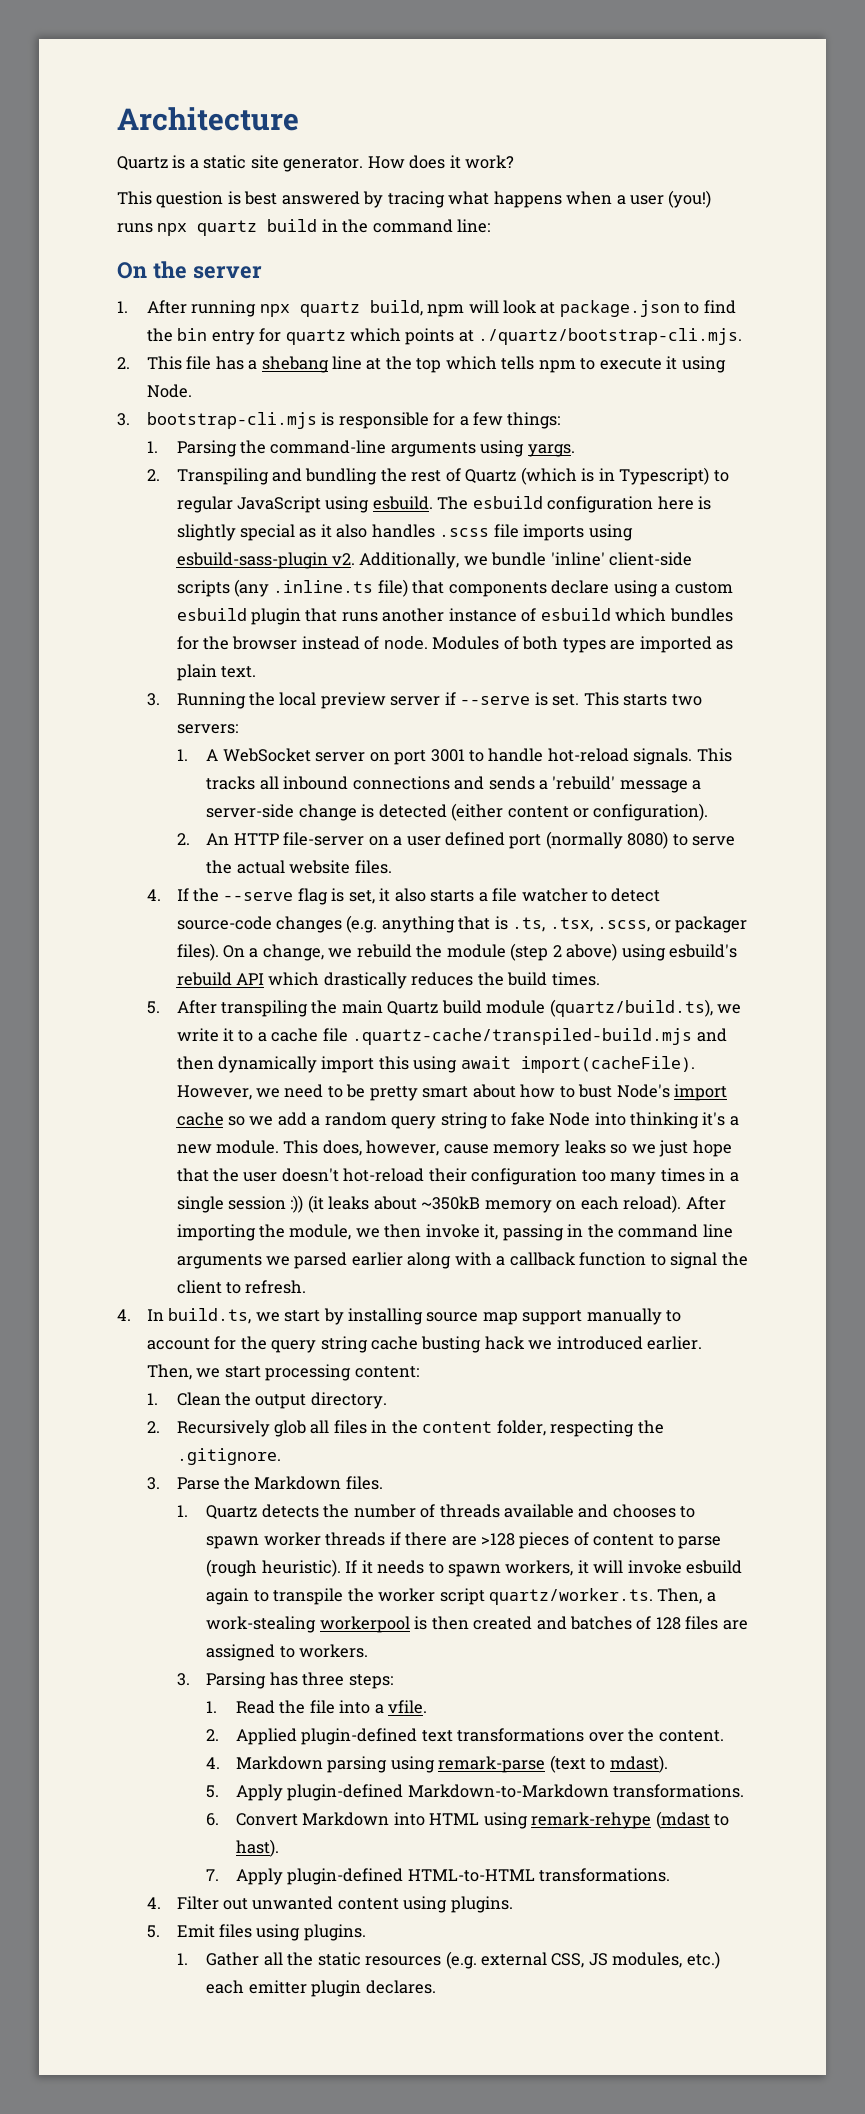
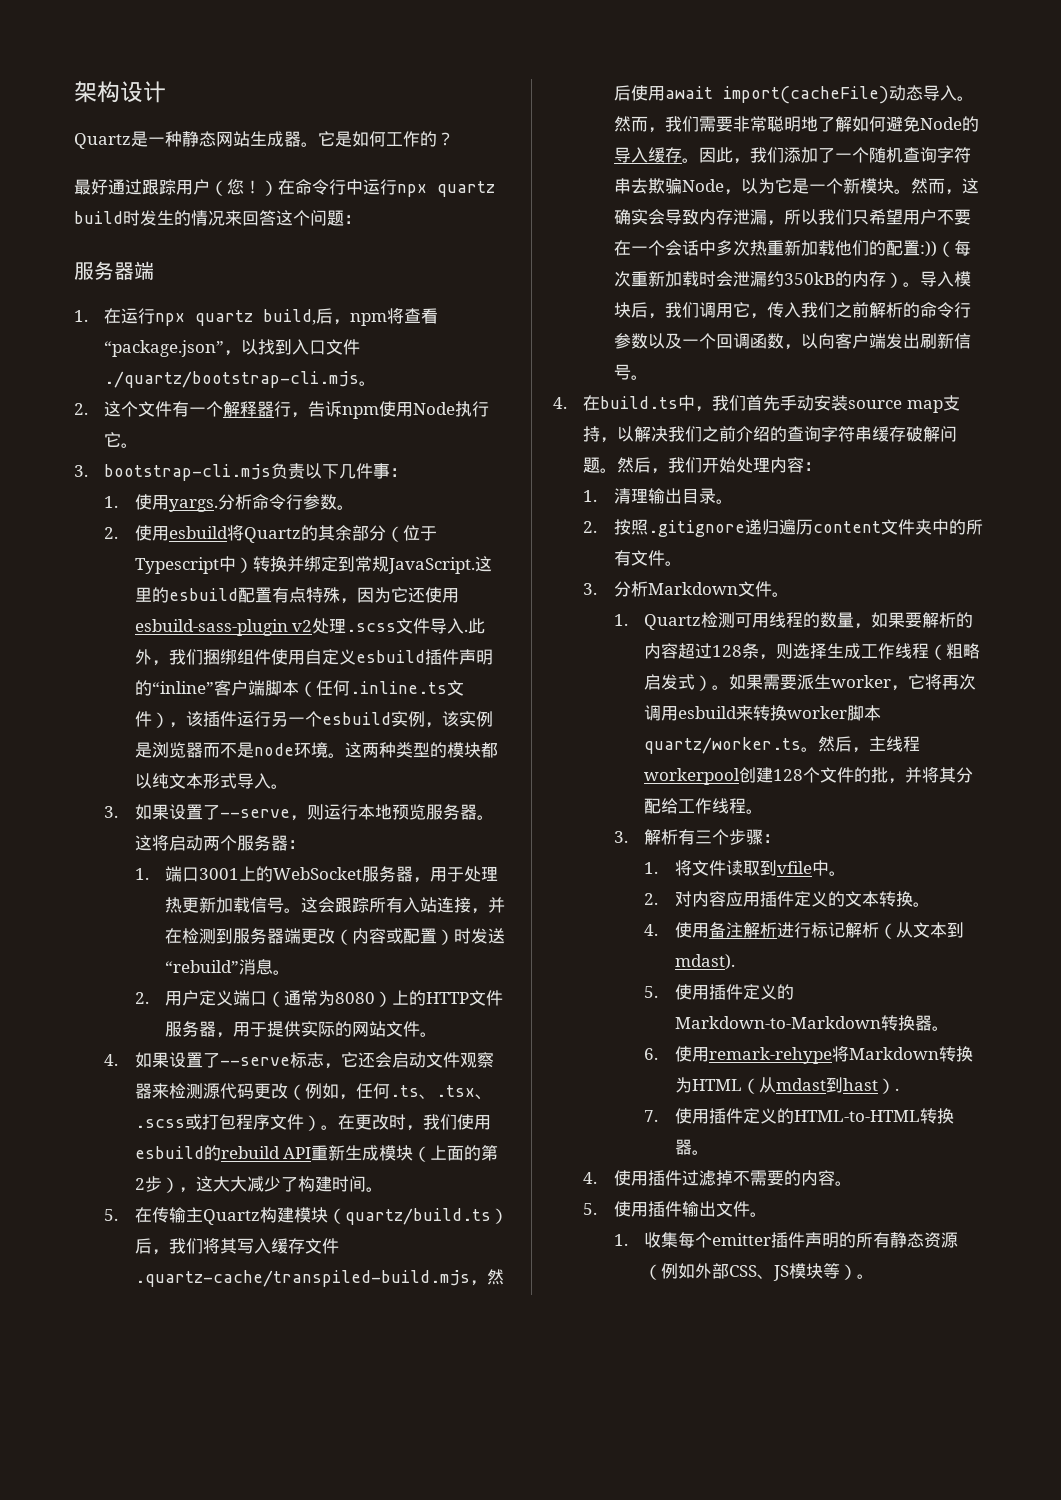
- Architecture
- Quartz is a static site generator. How does it work?
- This question is best answered by tracing what happens when a user (you!) runs npx quartz build in the command line:
- On the server
- 1. After running npx quartz build, npm will look at package.json to find the bin entry for quartz which points at ./quartz/bootstrap-cli.mjs.
- 2. This file has a shebang line at the top which tells npm to execute it using Node.
- 3. bootstrap-cli.mjs is responsible for a few things:
- 1. Parsing the command-line arguments using yargs.
- 2. Transpiling and bundling the rest of Quartz (which is in Typescript) to regular JavaScript using esbuild. The esbuild configuration here is slightly special as it also handles .scss file imports using esbuild-sass-plugin v2. Additionally, we bundle 'inline' client-side scripts (any .inline.ts file) that components declare using a custom esbuild plugin that runs another instance of esbuild which bundles for the browser instead of node. Modules of both types are imported as plain text.
- 3. Running the local preview server if --serve is set. This starts two servers:
- 1. A WebSocket server on port 3001 to handle hot-reload signals. This tracks all inbound connections and sends a 'rebuild' message a server-side change is detected (either content or configuration).
- 2. An HTTP file-server on a user defined port (normally 8080) to serve the actual website files.
- 4. If the --serve flag is set, it also starts a file watcher to detect source-code changes (e.g. anything that is .ts, .tsx, .scss, or packager files). On a change, we rebuild the module (step 2 above) using esbuild's rebuild API which drastically reduces the build times.
- 5. After transpiling the main Quartz build module (quartz/build.ts), we write it to a cache file .quartz-cache/transpiled-build.mjs and then dynamically import this using await import(cacheFile). However, we need to be pretty smart about how to bust Node's import cache so we add a random query string to fake Node into thinking it's a new module. This does, however, cause memory leaks so we just hope that the user doesn't hot-reload their configuration too many times in a single session :)) (it leaks about ~350kB memory on each reload). After importing the module, we then invoke it, passing in the command line arguments we parsed earlier along with a callback function to signal the client to refresh.
- 4. In build.ts, we start by installing source map support manually to account for the query string cache busting hack we introduced earlier. Then, we start processing content:
- 1. Clean the output directory.
- 2. Recursively glob all files in the content folder, respecting the .gitignore.
- 3. Parse the Markdown files.
- 1. Quartz detects the number of threads available and chooses to spawn worker threads if there are >128 pieces of content to parse (rough heuristic). If it needs to spawn workers, it will invoke esbuild again to transpile the worker script quartz/worker.ts. Then, a work-stealing workerpool is then created and batches of 128 files are assigned to workers.
- 3. Parsing has three steps:
- 1. Read the file into a vfile.
- 2. Applied plugin-defined text transformations over the content.
- 4. Markdown parsing using remark-parse (text to mdast).
- 5. Apply plugin-defined Markdown-to-Markdown transformations.
- 6. Convert Markdown into HTML using remark-rehype (mdast to hast).
- 7. Apply plugin-defined HTML-to-HTML transformations.
- 4. Filter out unwanted content using plugins.
- 5. Emit files using plugins.
- 1. Gather all the static resources (e.g. external CSS, JS modules, etc.) each emitter plugin declares.
+ 架构设计
+ Quartz是一种静态网站生成器。它是如何工作的？
+ 最好通过跟踪用户（您！）在命令行中运行npx quartz build时发生的情况来回答这个问题：
+ 服务器端
+ 1.在运行npx quartz build,后，npm将查看“package.json”，以找到入口文件./quartz/bootstrap-cli.mjs。
+ 2.这个文件有一个解释器行，告诉npm使用Node执行它。
+ 3. bootstrap-cli.mjs负责以下几件事：
+ 1.使用yargs.分析命令行参数。
+ 2.使用esbuild将Quartz的其余部分（位于Typescript中）转换并绑定到常规JavaScript.这里的esbuild配置有点特殊，因为它还使用esbuild-sass-plugin v2处理.scss文件导入.此外，我们捆绑组件使用自定义esbuild插件声明的“inline”客户端脚本（任何.inline.ts文件），该插件运行另一个esbuild实例，该实例是浏览器而不是node环境。这两种类型的模块都以纯文本形式导入。
+ 3.如果设置了--serve，则运行本地预览服务器。这将启动两个服务器：
+ 1.端口3001上的WebSocket服务器，用于处理热更新加载信号。这会跟踪所有入站连接，并在检测到服务器端更改（内容或配置）时发送“rebuild”消息。
+ 2.用户定义端口（通常为8080）上的HTTP文件服务器，用于提供实际的网站文件。
+ 4.如果设置了--serve标志，它还会启动文件观察器来检测源代码更改（例如，任何.ts、.tsx、.scss或打包程序文件）。在更改时，我们使用esbuild的rebuild API重新生成模块（上面的第2步），这大大减少了构建时间。
+ 5.在传输主Quartz构建模块（quartz/build.ts）后，我们将其写入缓存文件.quartz-cache/transpiled-build.mjs，然后使用await import(cacheFile)动态导入。然而，我们需要非常聪明地了解如何避免Node的导入缓存。因此，我们添加了一个随机查询字符串去欺骗Node，以为它是一个新模块。然而，这确实会导致内存泄漏，所以我们只希望用户不要在一个会话中多次热重新加载他们的配置:))（每次重新加载时会泄漏约350kB的内存）。导入模块后，我们调用它，传入我们之前解析的命令行参数以及一个回调函数，以向客户端发出刷新信号。
+ 4.在build.ts中，我们首先手动安装source map支持，以解决我们之前介绍的查询字符串缓存破解问题。然后，我们开始处理内容：
+ 1.清理输出目录。
+ 2.按照.gitignore递归遍历content文件夹中的所有文件。
+ 3.分析Markdown文件。
+ 1. Quartz检测可用线程的数量，如果要解析的内容超过128条，则选择生成工作线程（粗略启发式）。如果需要派生worker，它将再次调用esbuild来转换worker脚本quartz/worker.ts。然后，主线程workerpool创建128个文件的批，并将其分配给工作线程。
+ 3.解析有三个步骤：
+ 1.将文件读取到vfile中。
+ 2.对内容应用插件定义的文本转换。
+ 4.使用备注解析进行标记解析（从文本到mdast).
+ 5.使用插件定义的Markdown-to-Markdown转换器。
+ 6.使用remark-rehype将Markdown转换为HTML（从mdast到hast）.
+ 7.使用插件定义的HTML-to-HTML转换器。
+ 4.使用插件过滤掉不需要的内容。
+ 5.使用插件输出文件。
+ 1.收集每个emitter插件声明的所有静态资源（例如外部CSS、JS模块等）。

